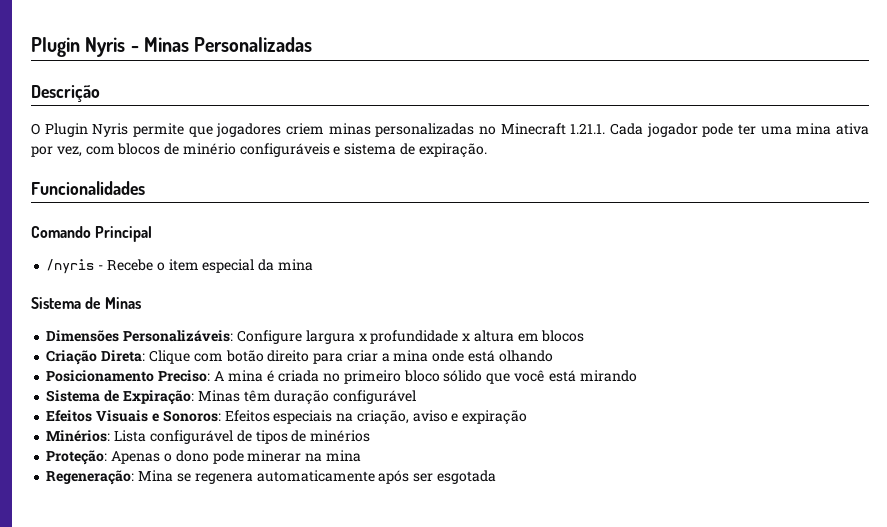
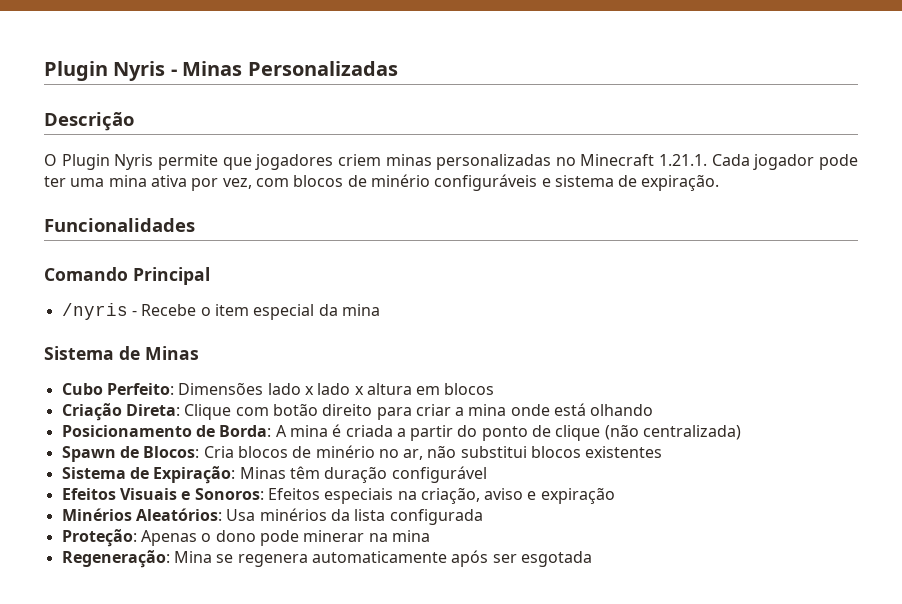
- Dimensões Personalizáveis: Configure largura x profundidade x altura em blocos
+ Cubo Perfeito: Dimensões lado x lado x altura em blocos
- Posicionamento Preciso: A mina é criada no primeiro bloco sólido que você está mirando
+ Posicionamento de Borda: A mina é criada a partir do ponto de clique (não centralizada)
+ Spawn de Blocos: Cria blocos de minério no ar, não substitui blocos existentes
- Minérios: Lista configurável de tipos de minérios
+ Minérios Aleatórios: Usa minérios da lista configurada

